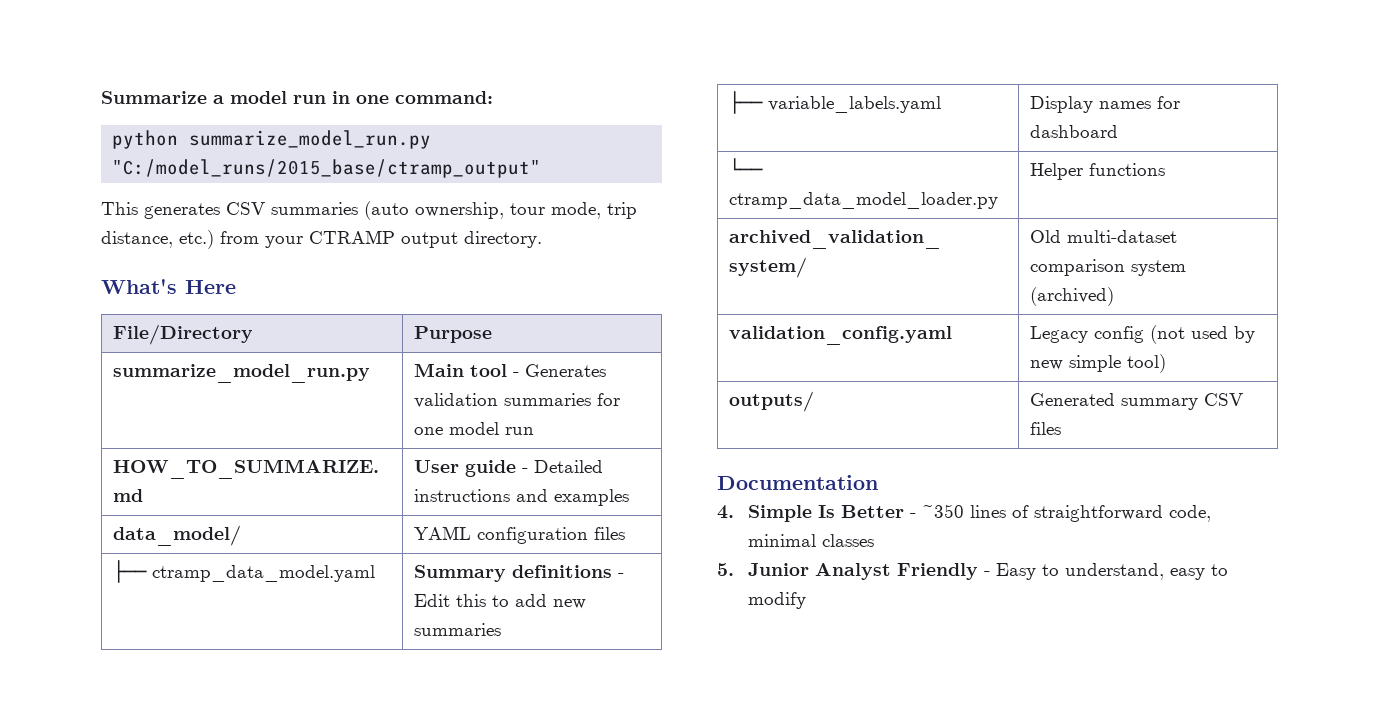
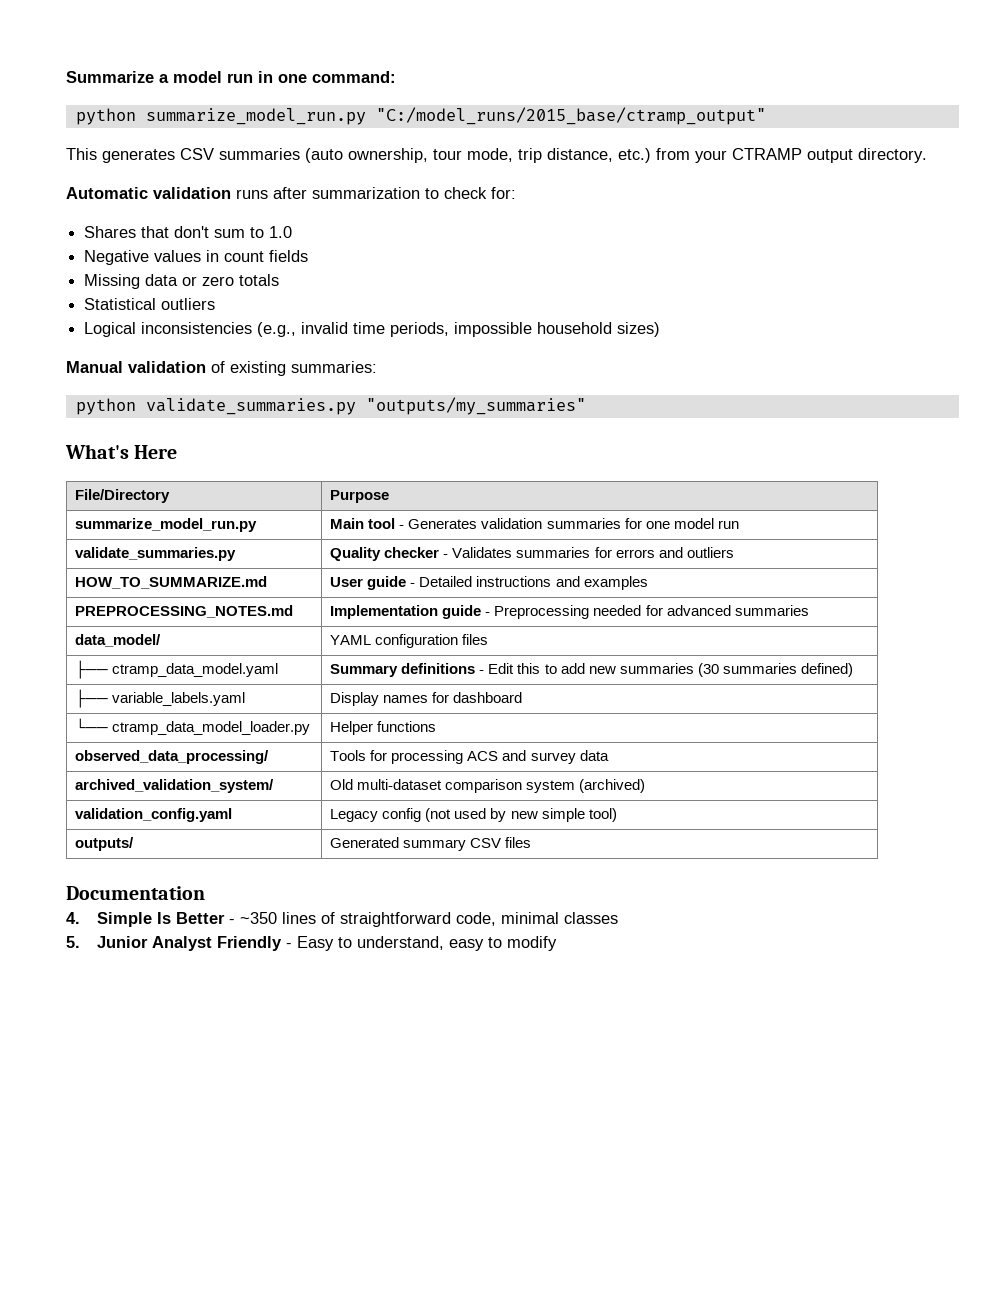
+ Automatic validation runs after summarization to check for:
+ Shares that don't sum to 1.0
+ Negative values in count fields
+ Missing data or zero totals
+ Statistical outliers
+ Logical inconsistencies (e.g., invalid time periods, impossible household sizes)
+ Manual validation of existing summaries:
+ python validate_summaries.py "outputs/my_summaries"
+ validate_summaries.py | Quality checker - Validates summaries for errors and outliers
+ PREPROCESSING_NOTES.md | Implementation guide - Preprocessing needed for advanced summaries
- ├── ctramp_data_model.yaml | Summary definitions - Edit this to add new summaries
+ ├── ctramp_data_model.yaml | Summary definitions - Edit this to add new summaries (30 summaries defined)
+ observed_data_processing/ | Tools for processing ACS and survey data

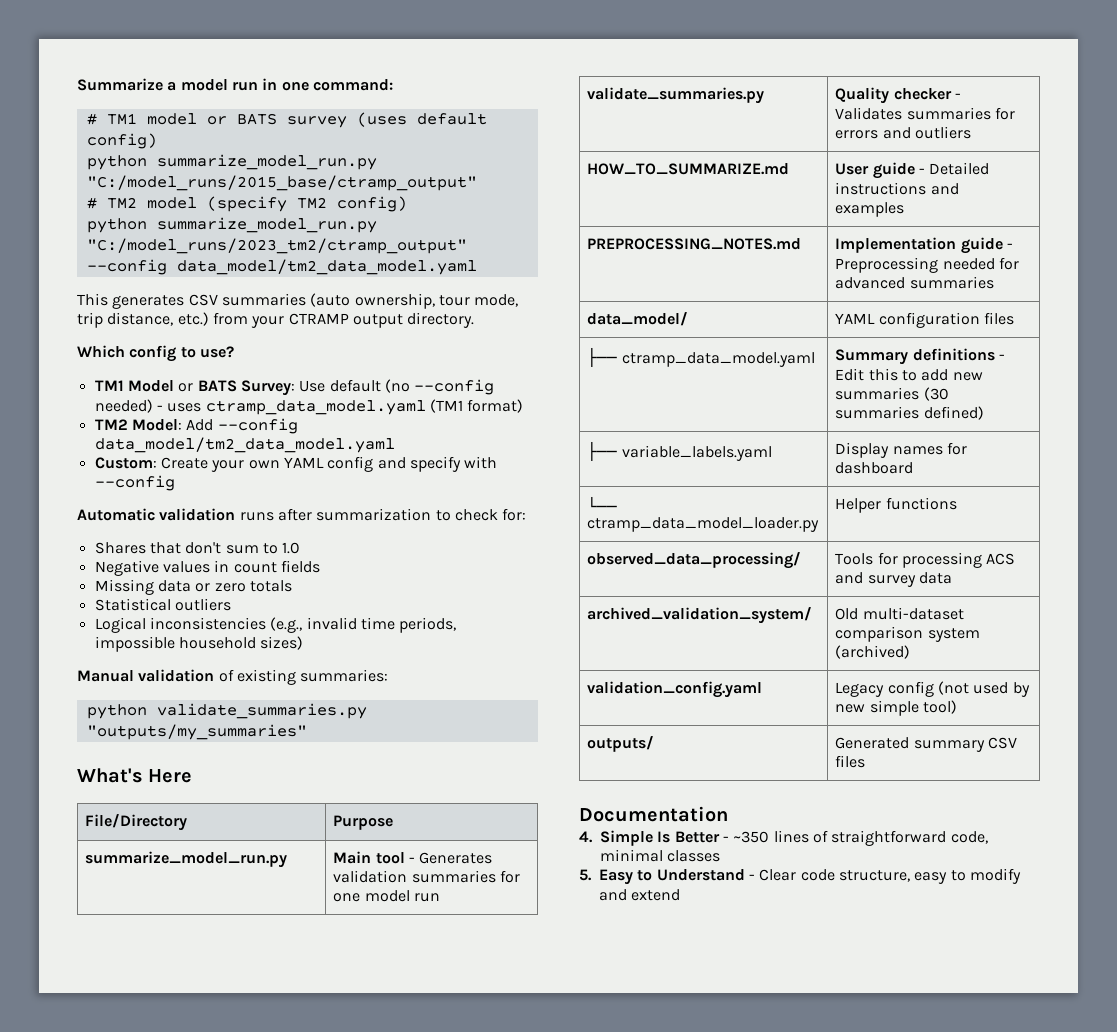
+ # TM1 model or BATS survey (uses default config)
  python summarize_model_run.py "C:/model_runs/2015_base/ctramp_output"
+ # TM2 model (specify TM2 config)
+ python summarize_model_run.py "C:/model_runs/2023_tm2/ctramp_output" --config data_model/tm2_data_model.yaml
+ Which config to use?
+ TM1 Model or BATS Survey: Use default (no --config needed) - uses ctramp_data_model.yaml (TM1 format)
+ TM2 Model: Add --config data_model/tm2_data_model.yaml
+ Custom: Create your own YAML config and specify with --config
- 5. Junior Analyst Friendly - Easy to understand, easy to modify
+ 5. Easy to Understand - Clear code structure, easy to modify and extend

